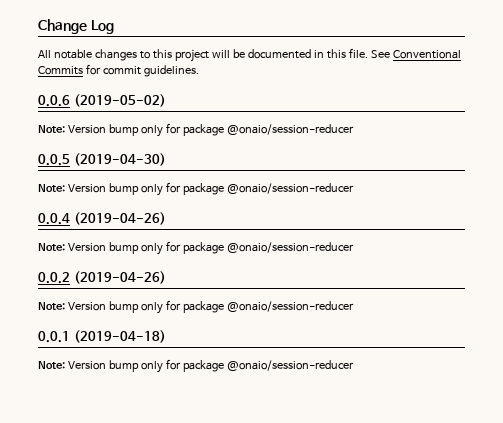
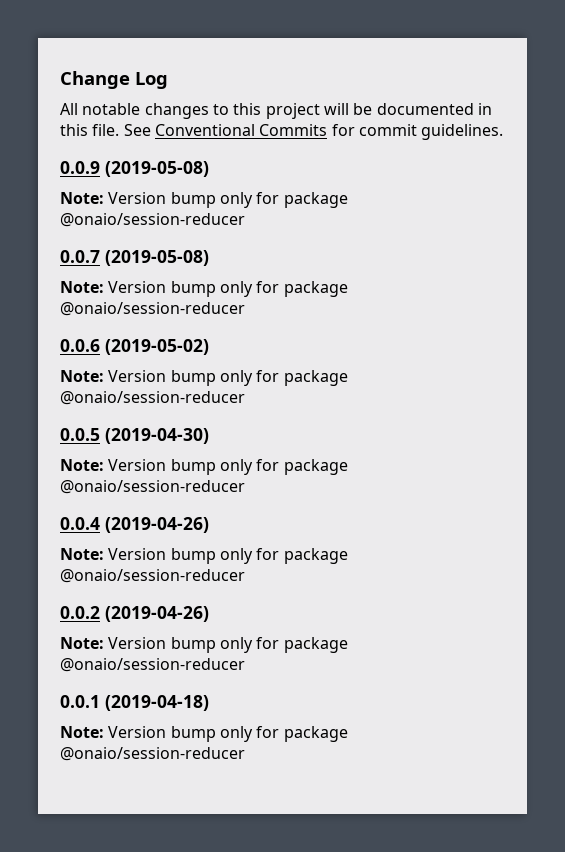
+ 0.0.9 (2019-05-08)
+ Note: Version bump only for package @onaio/session-reducer
+ 0.0.7 (2019-05-08)
+ Note: Version bump only for package @onaio/session-reducer

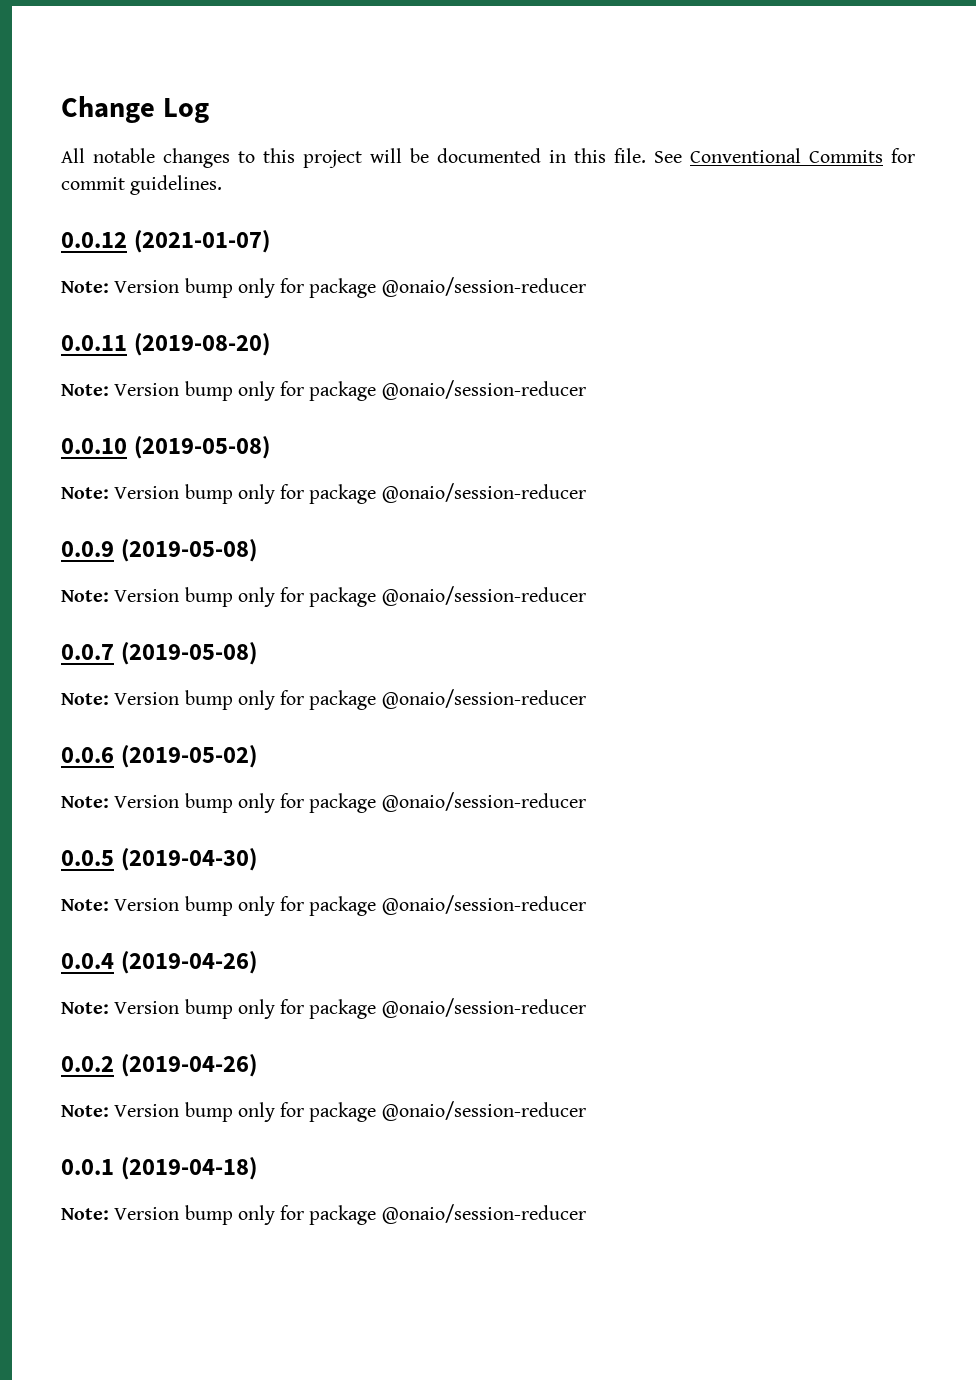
+ 0.0.12 (2021-01-07)
+ Note: Version bump only for package @onaio/session-reducer
+ 0.0.11 (2019-08-20)
+ Note: Version bump only for package @onaio/session-reducer
+ 0.0.10 (2019-05-08)
+ Note: Version bump only for package @onaio/session-reducer

